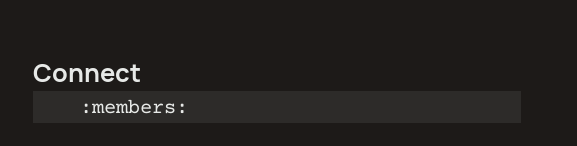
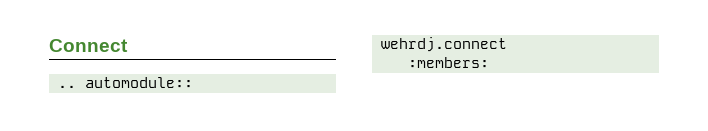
+ .. automodule:: wehrdj.connect

